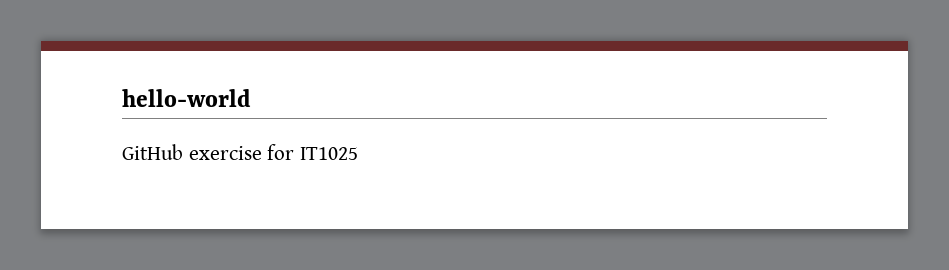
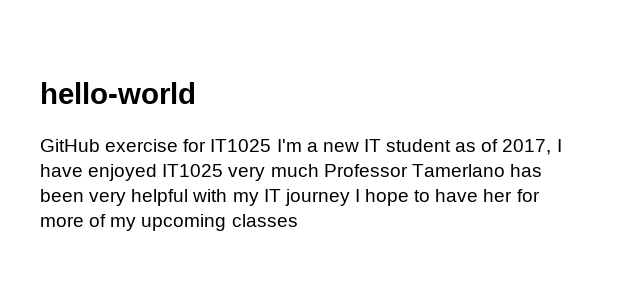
- GitHub exercise for IT1025
+ GitHub exercise for IT1025 I'm a new IT student as of 2017, I have enjoyed IT1025 very much Professor Tamerlano has been very helpful with my IT journey I hope to have her for more of my upcoming classes

